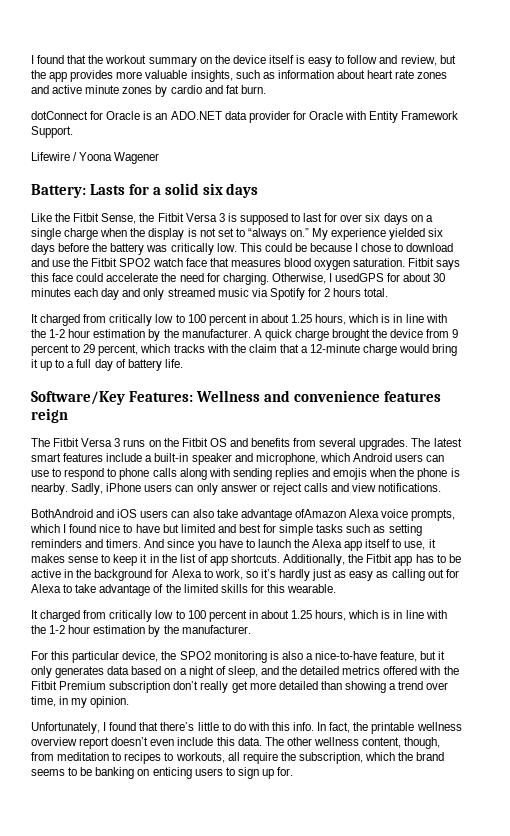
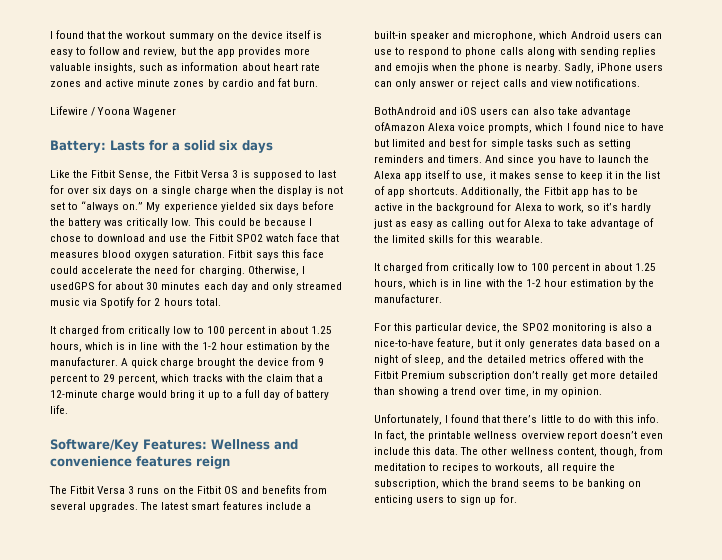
- dotConnect for Oracle is an ADO.NET data provider for Oracle with Entity Framework Support.

